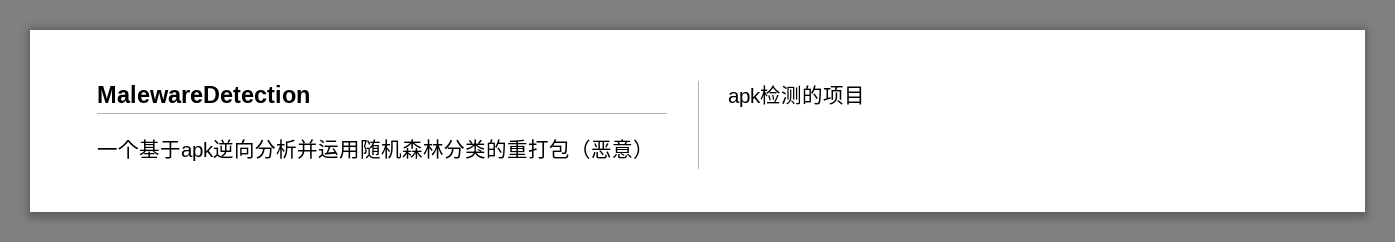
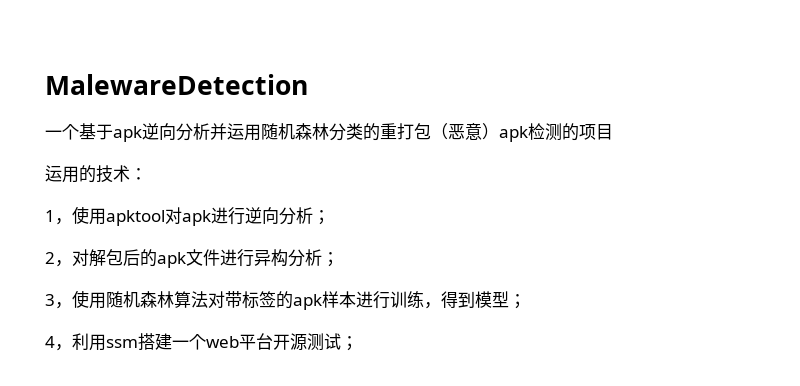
+ 运用的技术：
+ 1，使用apktool对apk进行逆向分析；
+ 2，对解包后的apk文件进行异构分析；
+ 3，使用随机森林算法对带标签的apk样本进行训练，得到模型；
+ 4，利用ssm搭建一个web平台开源测试；

